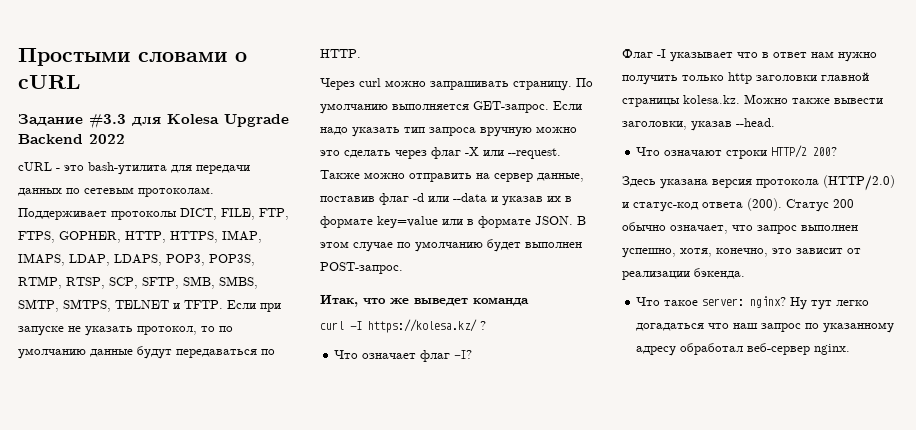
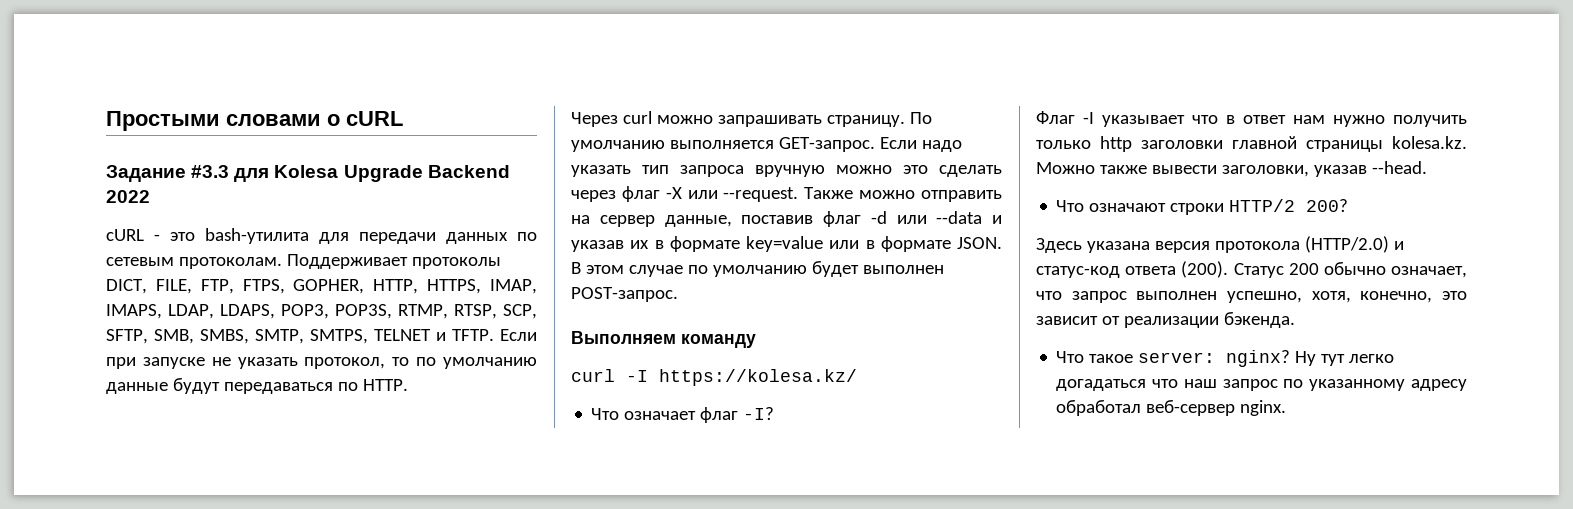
- Итак, что же выведет команда
+ Выполняем команду
- curl -I https://kolesa.kz/ ?
+ curl -I https://kolesa.kz/

